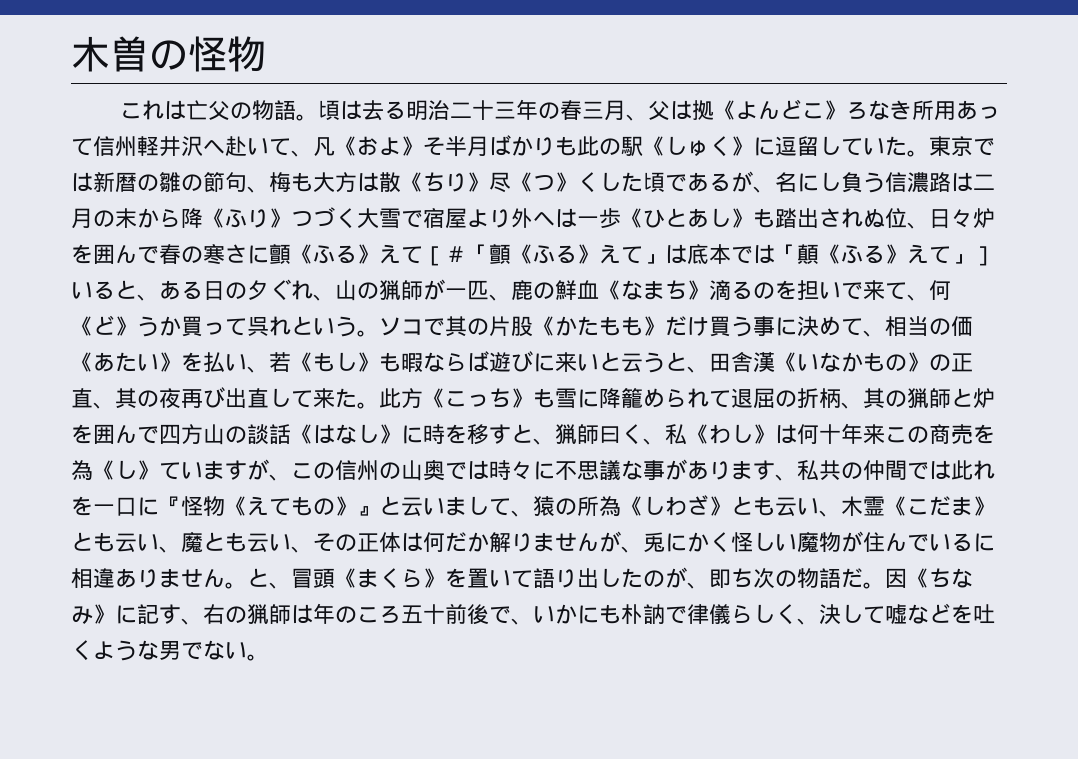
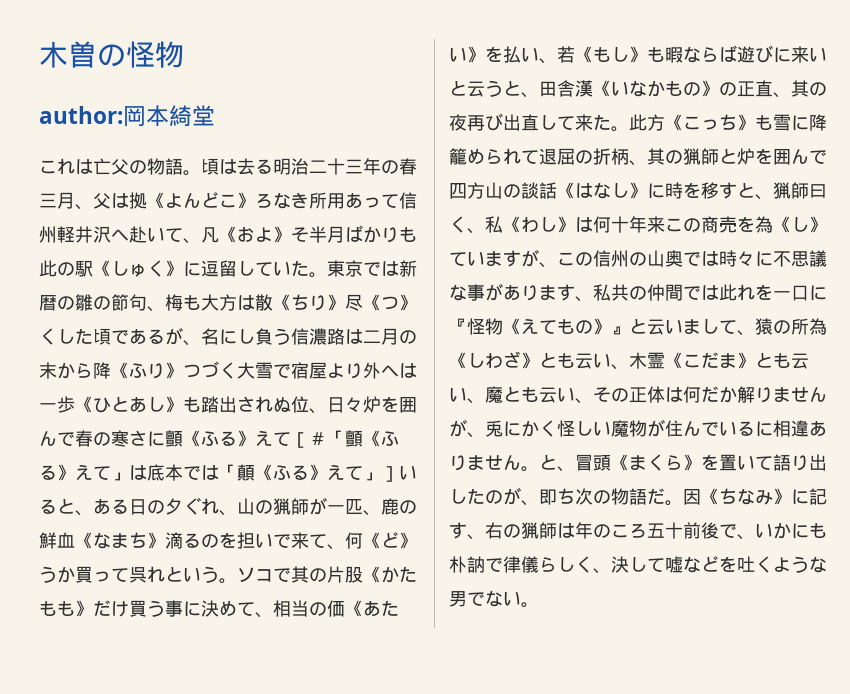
+ author:岡本綺堂

